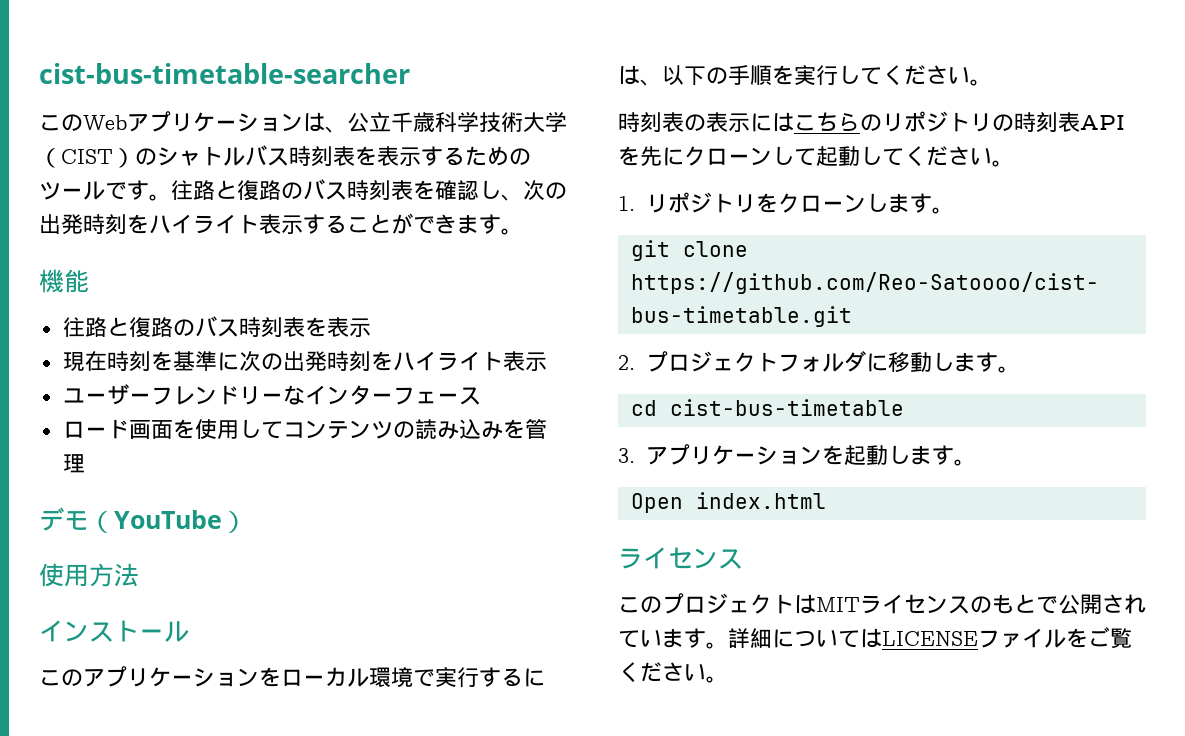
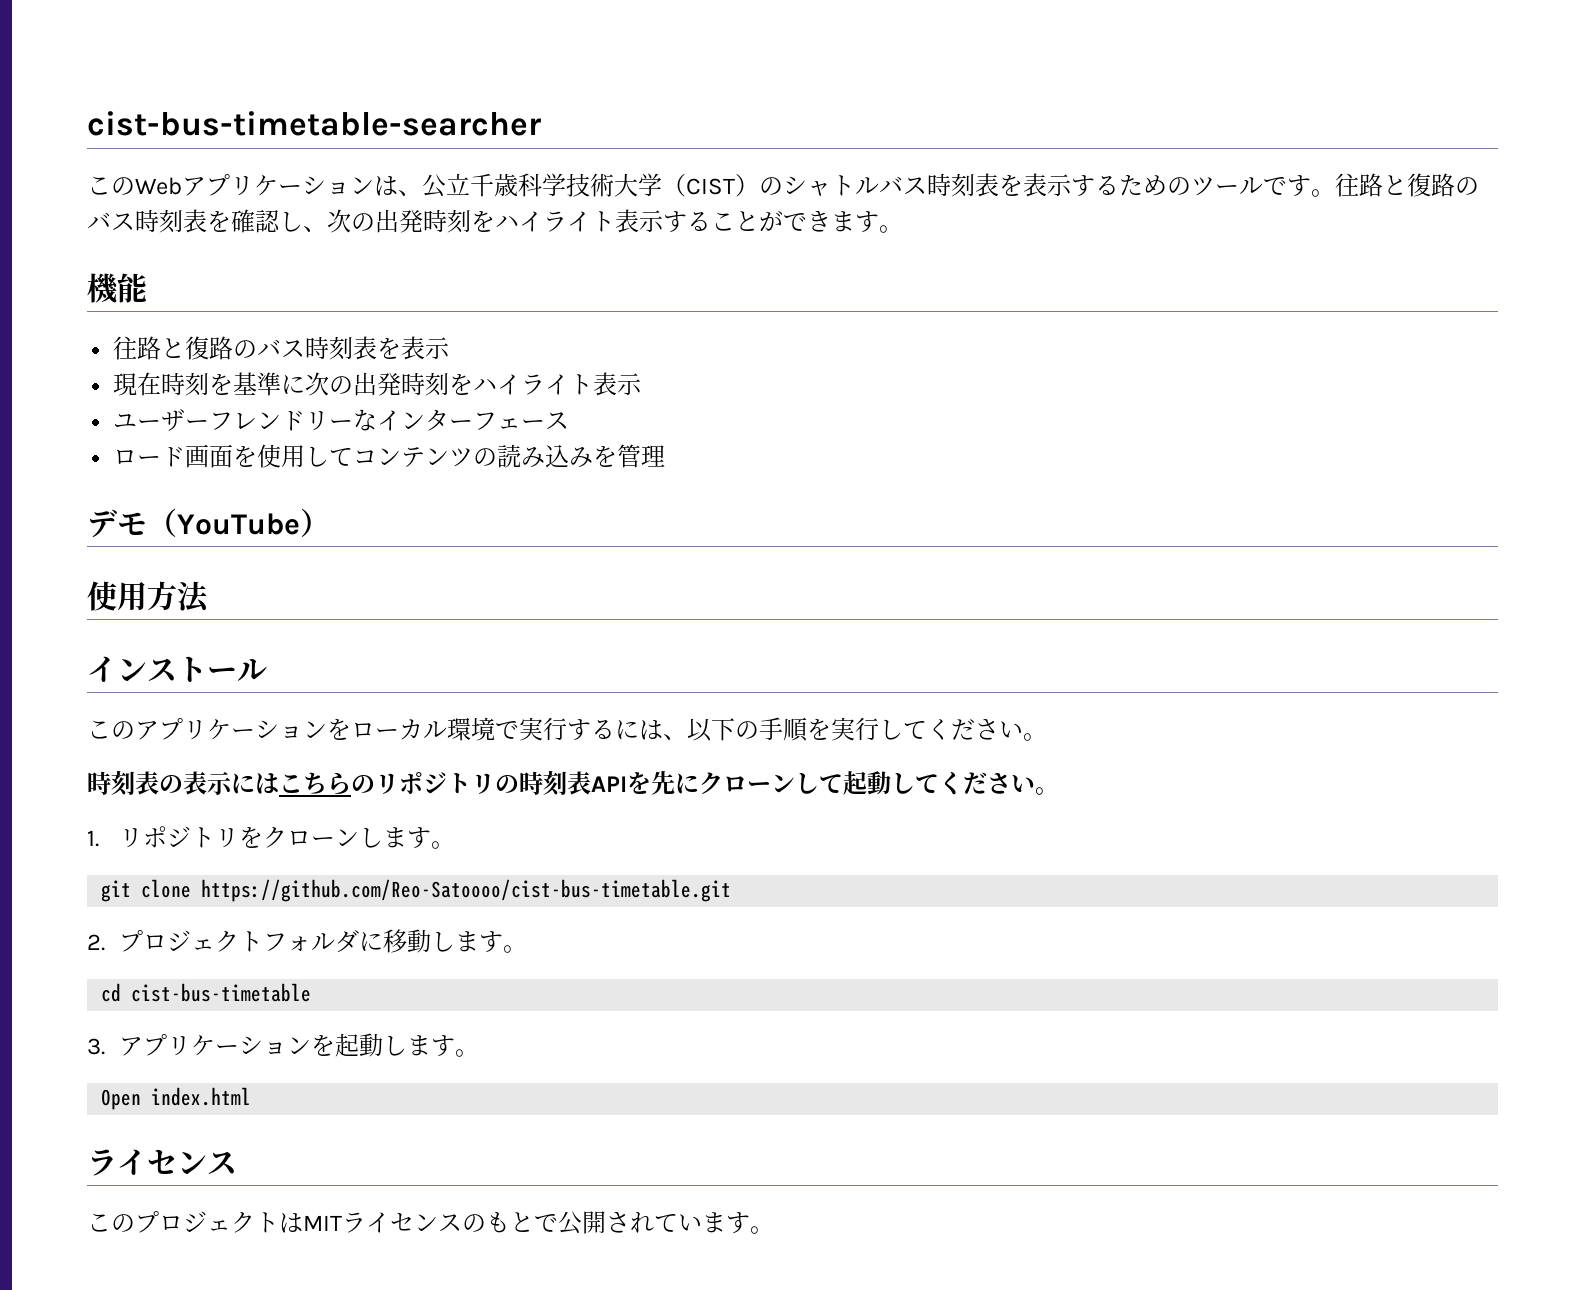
- 詳細についてはLICENSEファイルをご覧ください。

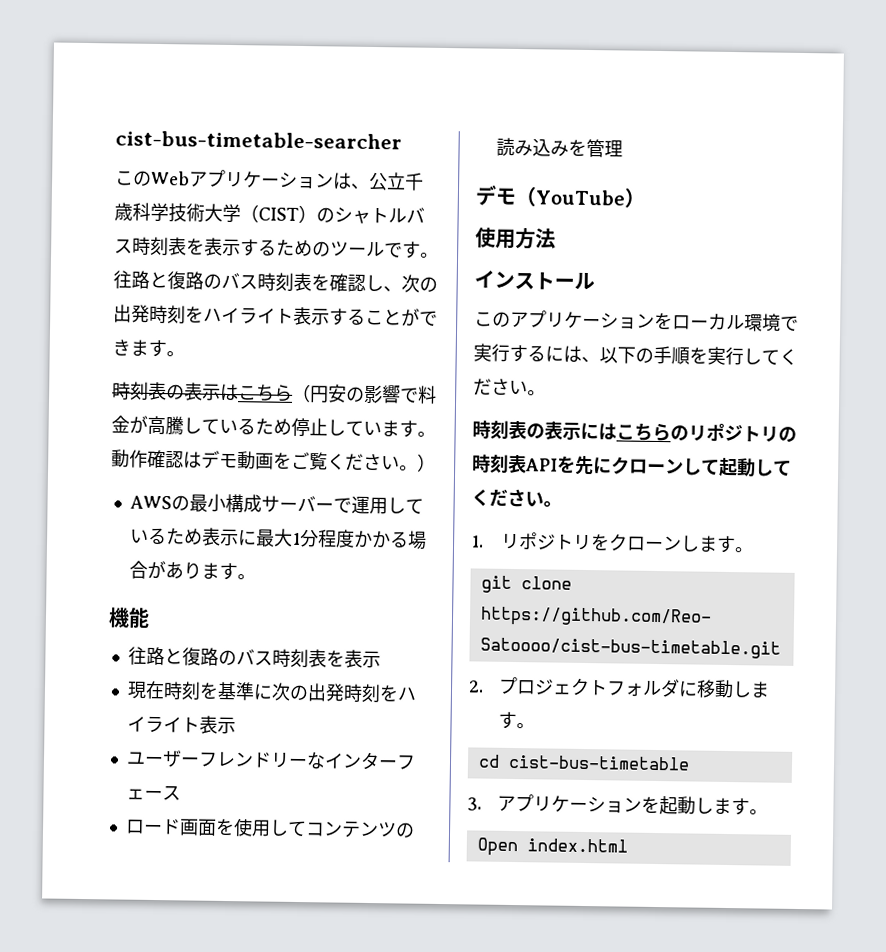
+ 時刻表の表示はこちら（円安の影響で料金が高騰しているため停止しています。動作確認はデモ動画をご覧ください。）
+ AWSの最小構成サーバーで運用しているため表示に最大1分程度かかる場合があります。
  Open index.html
- ライセンス
- このプロジェクトはMITライセンスのもとで公開されています。

